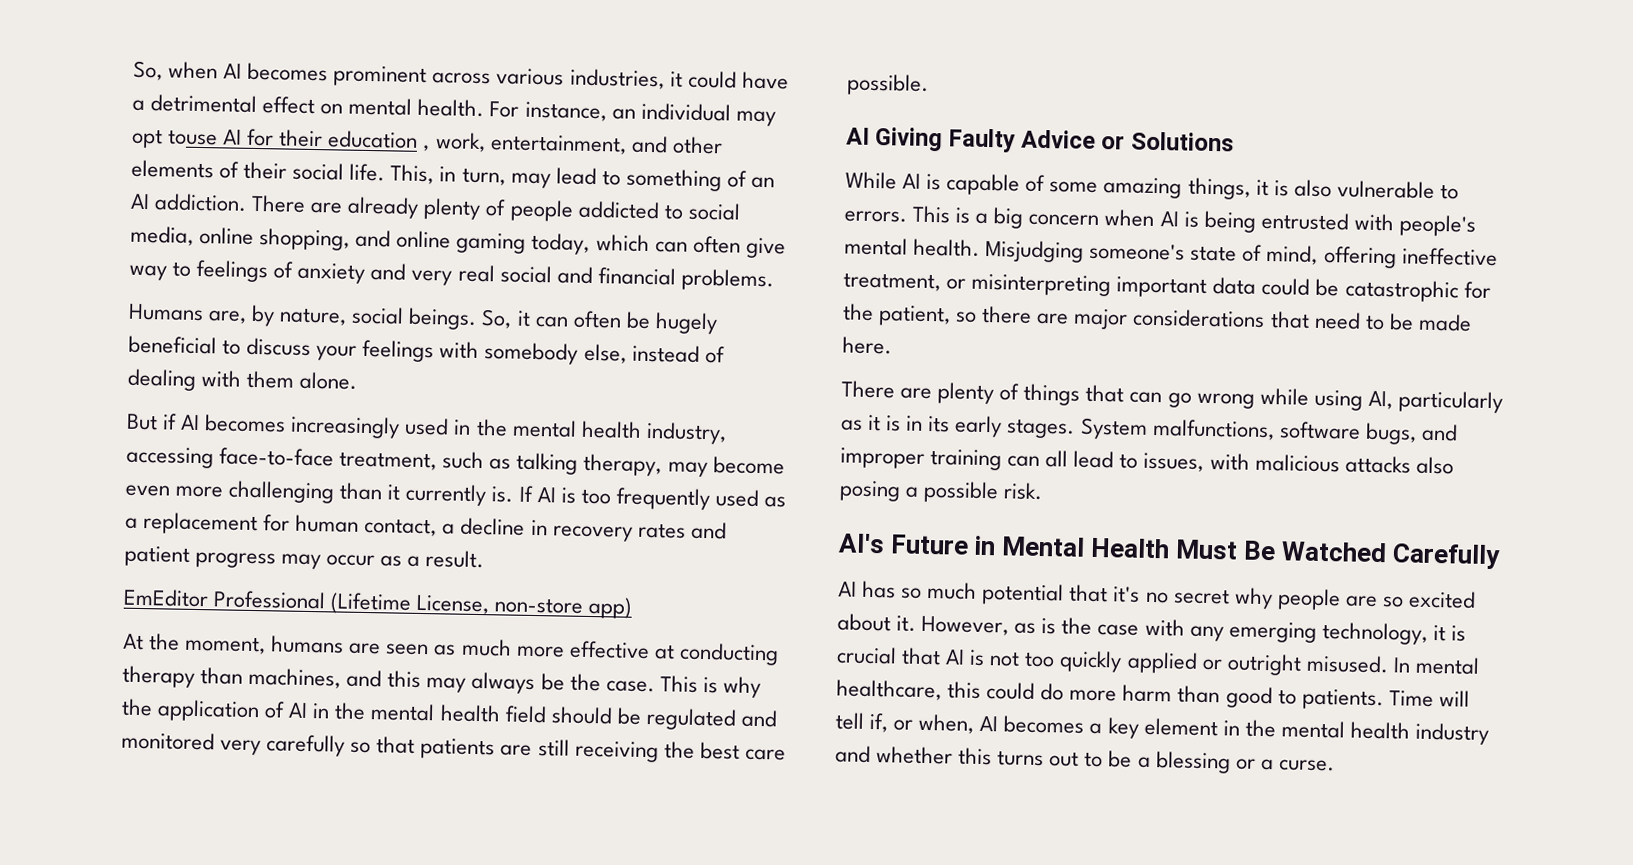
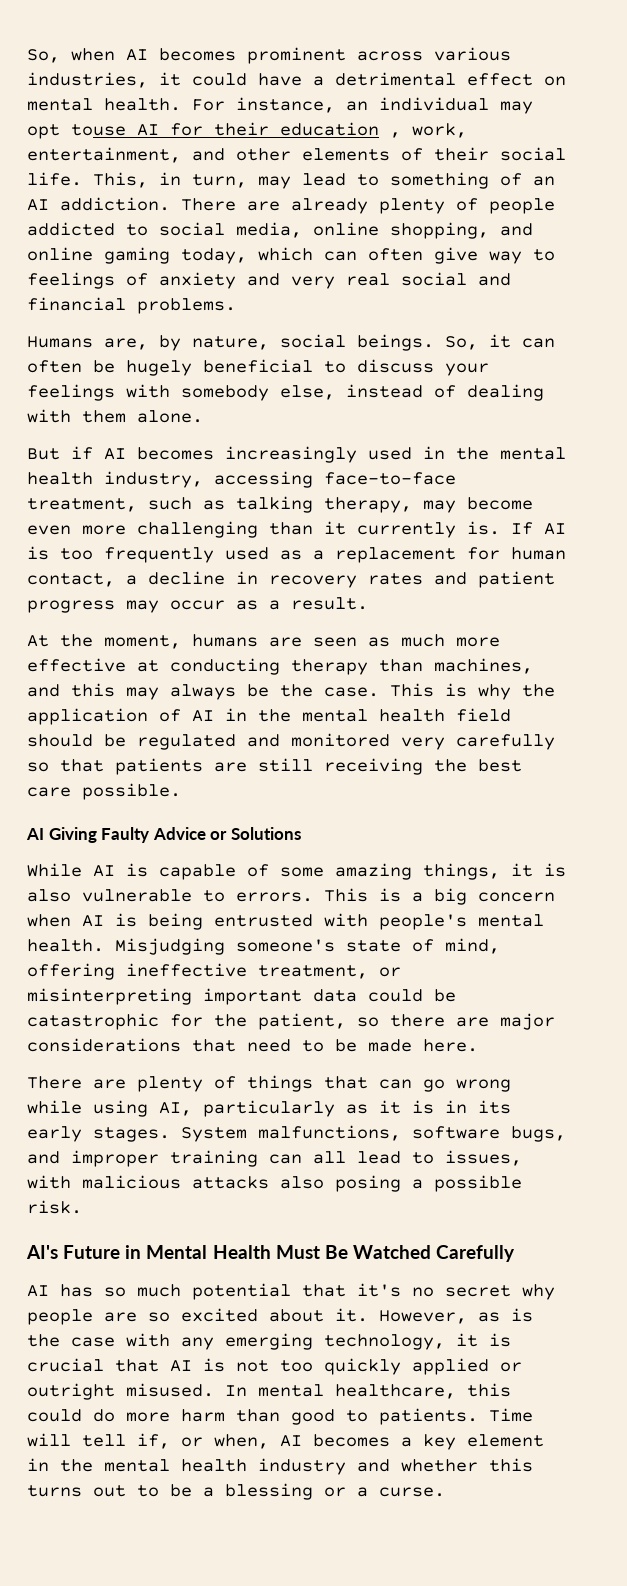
- EmEditor Professional (Lifetime License, non-store app)

